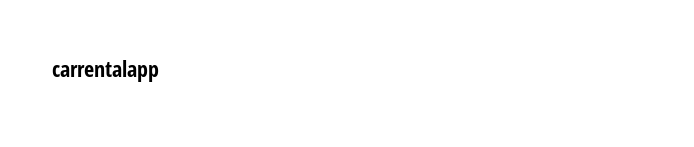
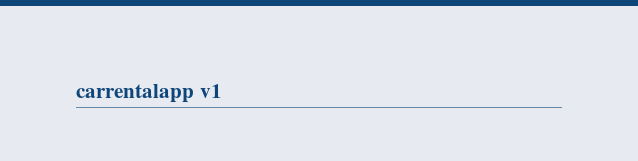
- carrentalapp
+ carrentalapp v1

